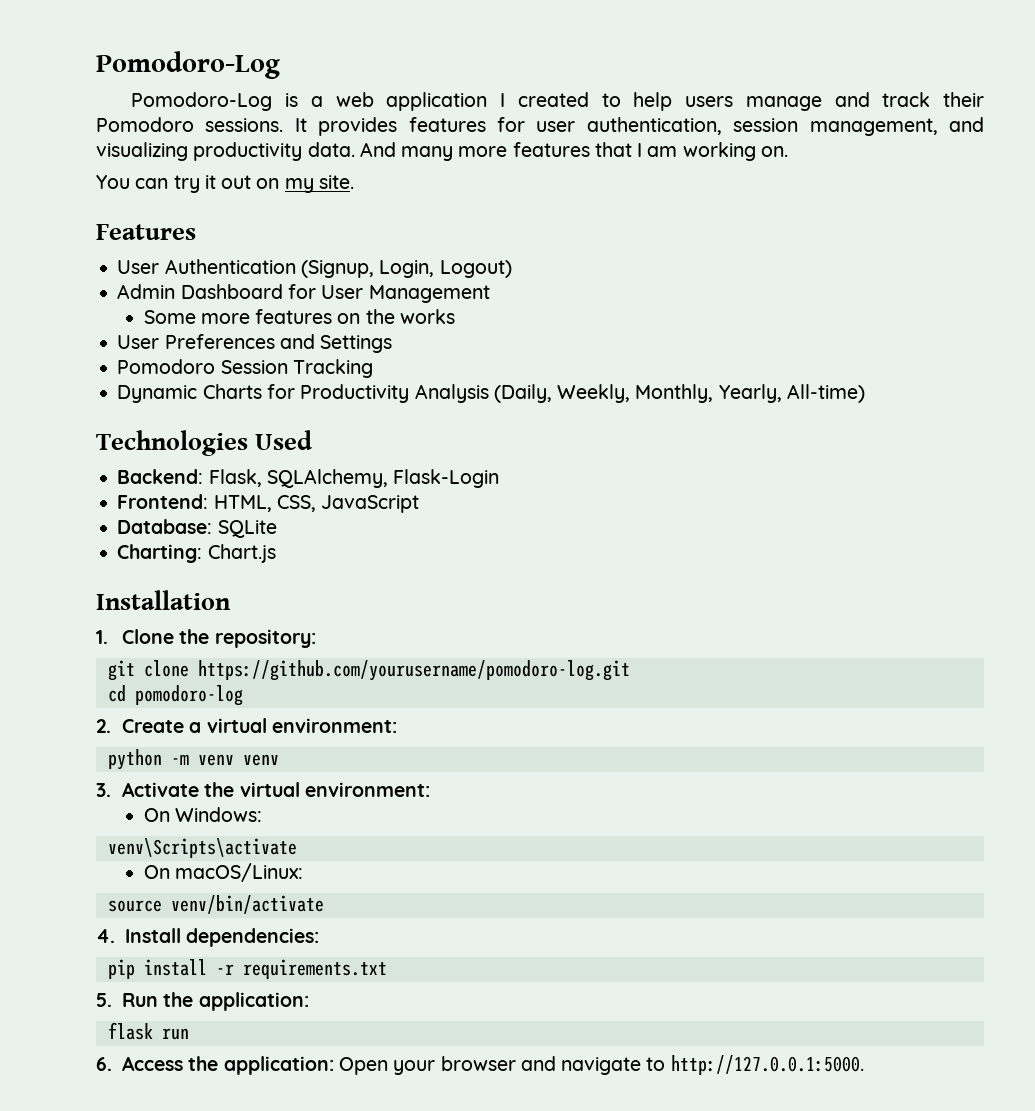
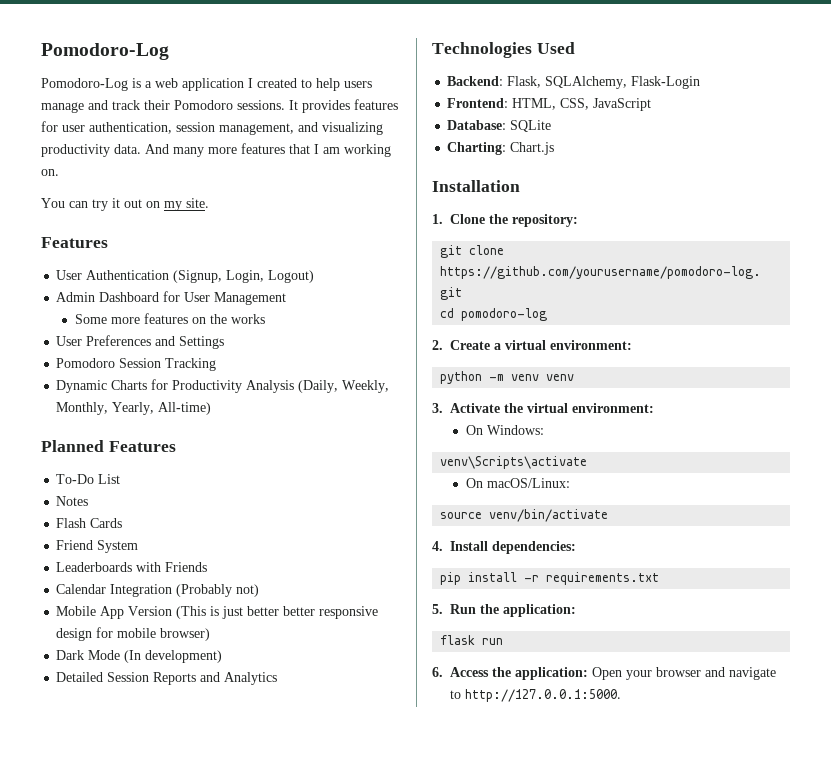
+ Planned Features
+ To-Do List
+ Notes
+ Flash Cards
+ Friend System
+ Leaderboards with Friends
+ Calendar Integration (Probably not)
+ Mobile App Version (This is just better better responsive design for mobile browser)
+ Dark Mode (In development)
+ Detailed Session Reports and Analytics

